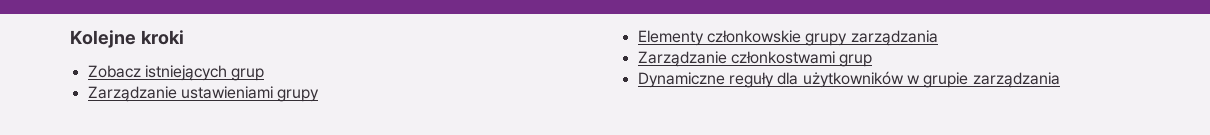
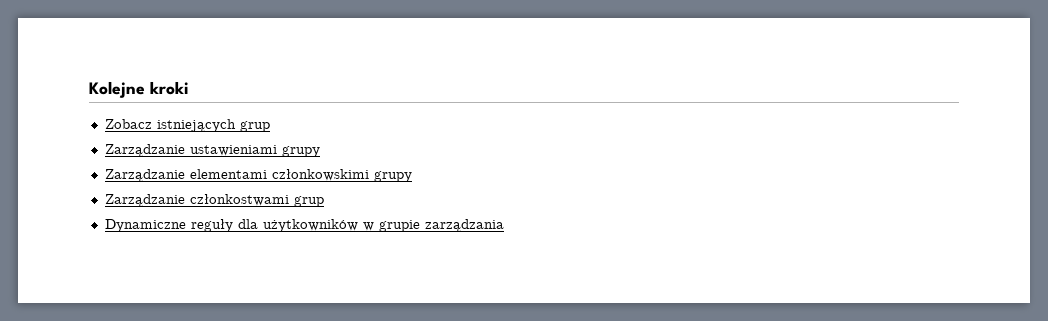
- Elementy członkowskie grupy zarządzania
+ Zarządzanie elementami członkowskimi grupy

